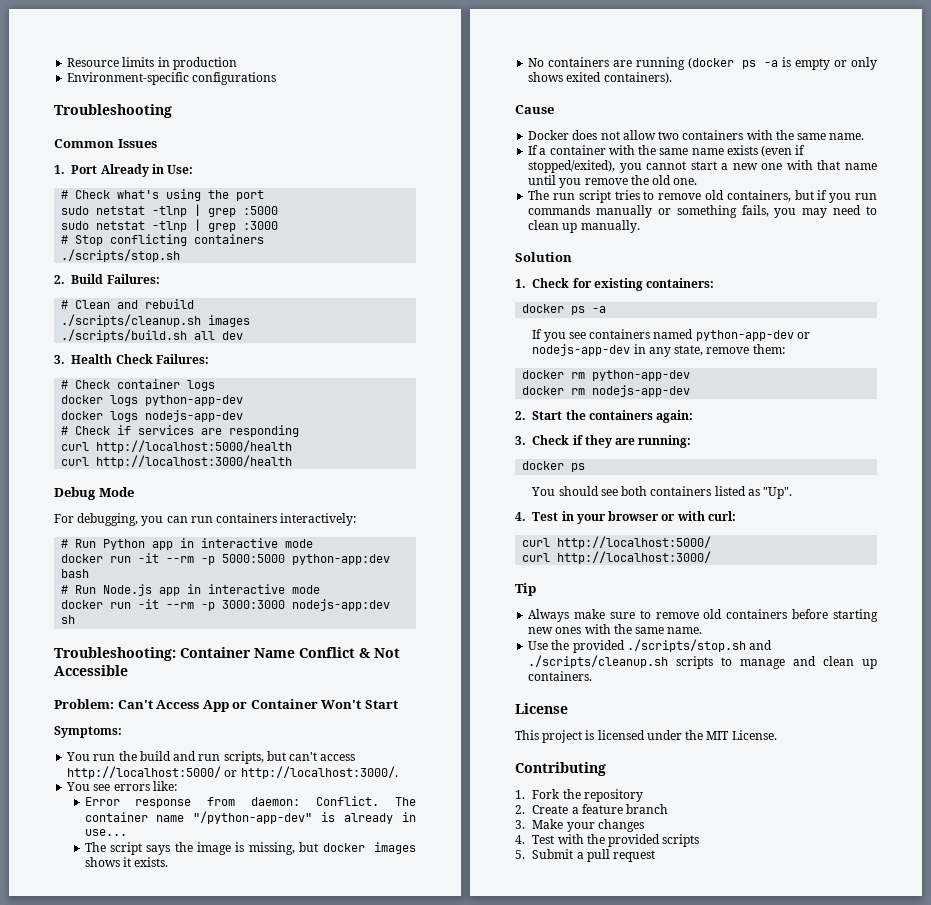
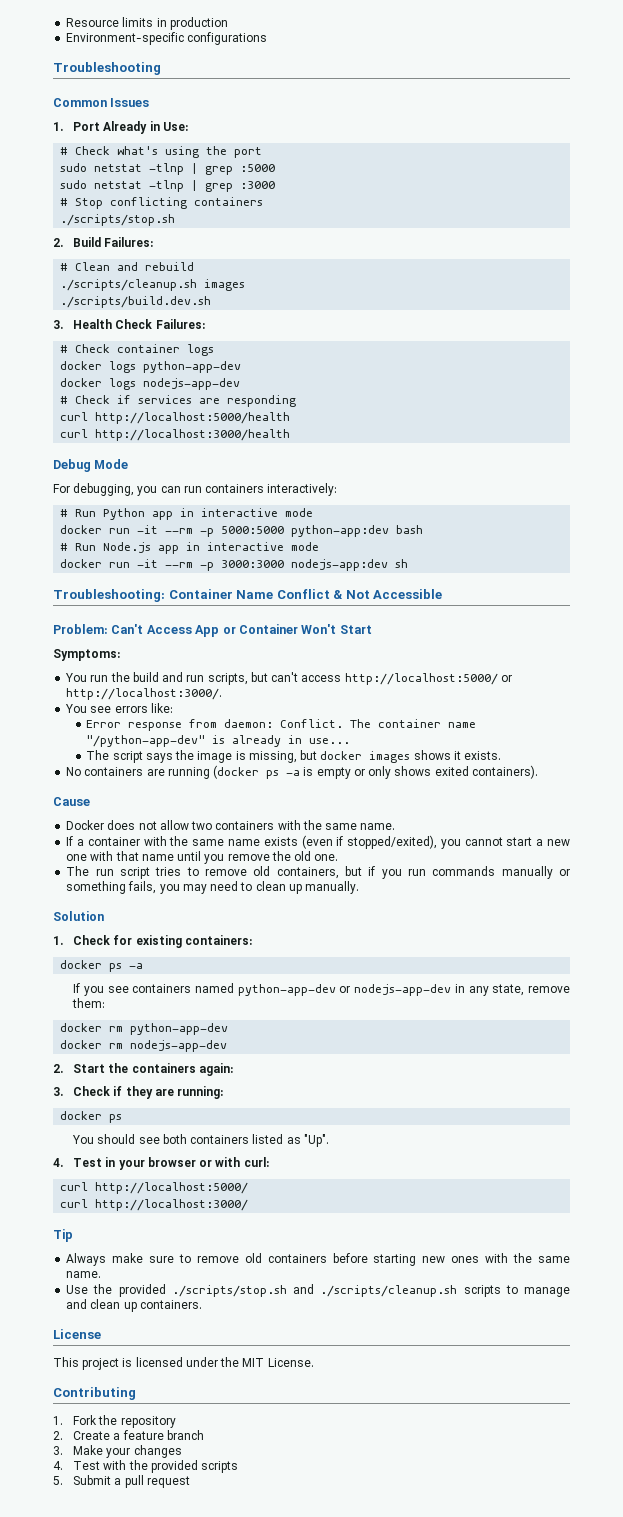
- ./scripts/build.sh all dev
+ ./scripts/build.dev.sh

